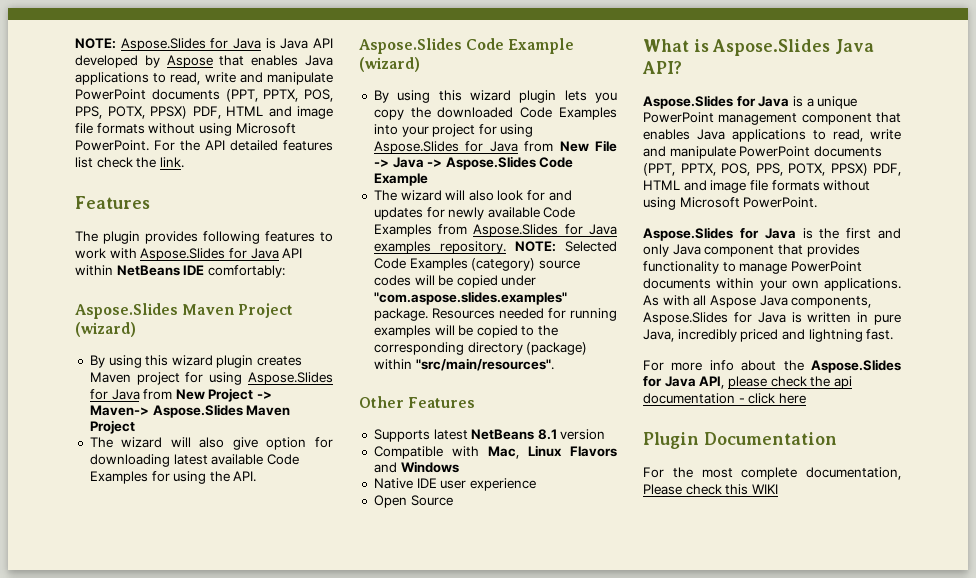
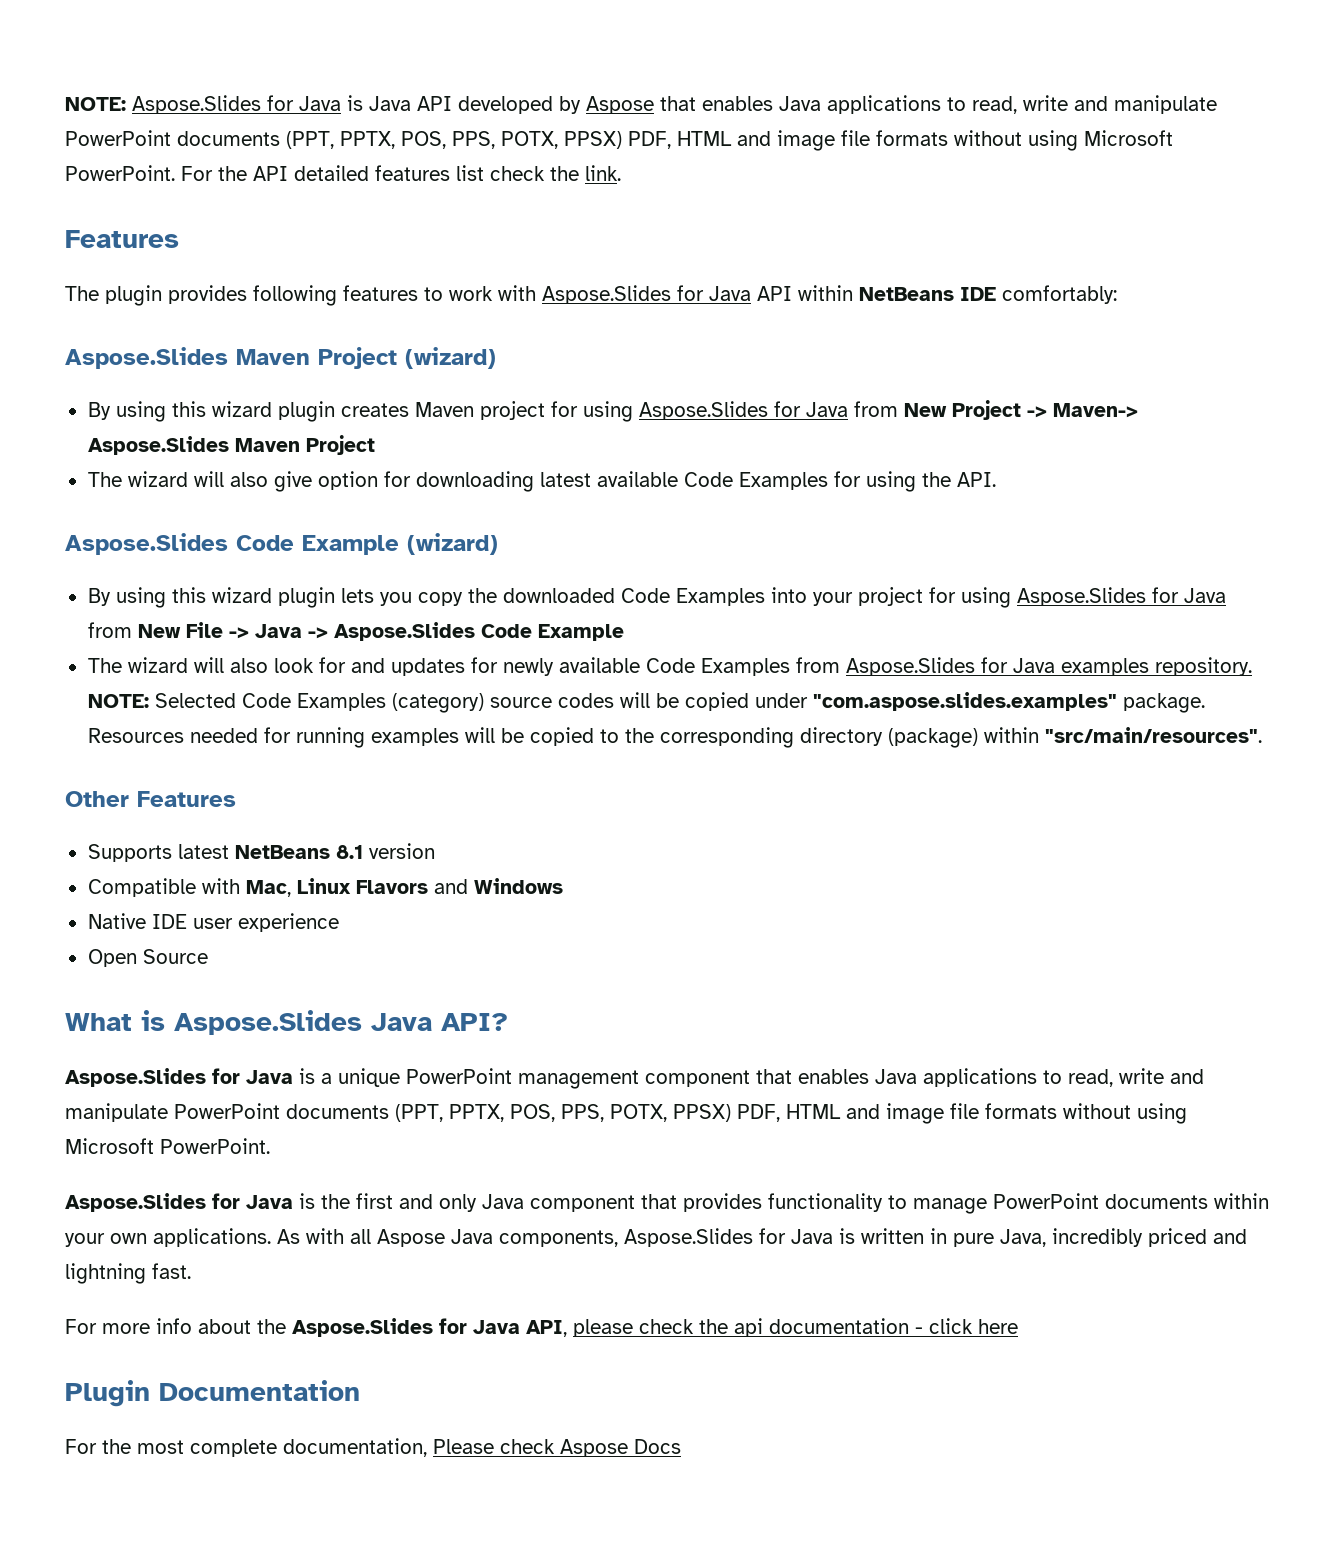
- For the most complete documentation, Please check this WIKI
+ For the most complete documentation, Please check Aspose Docs

